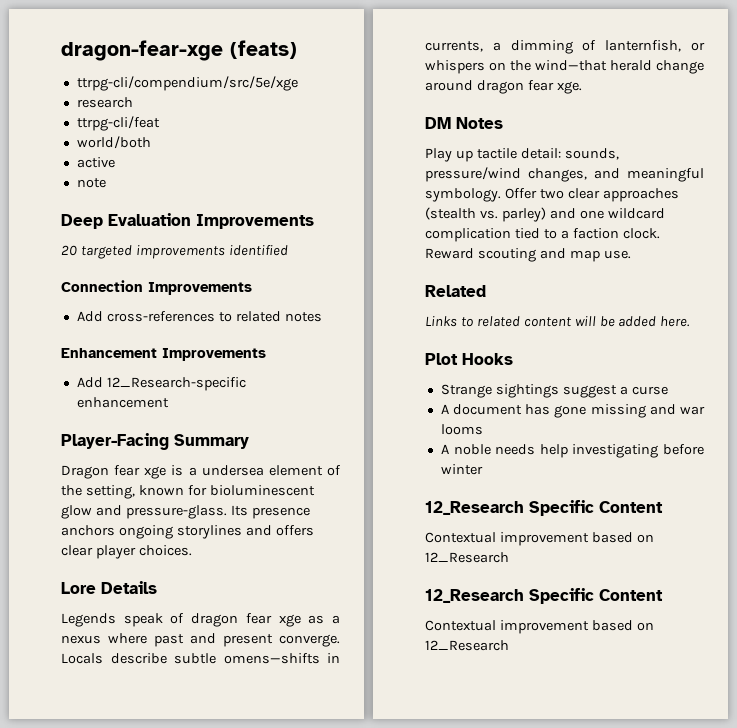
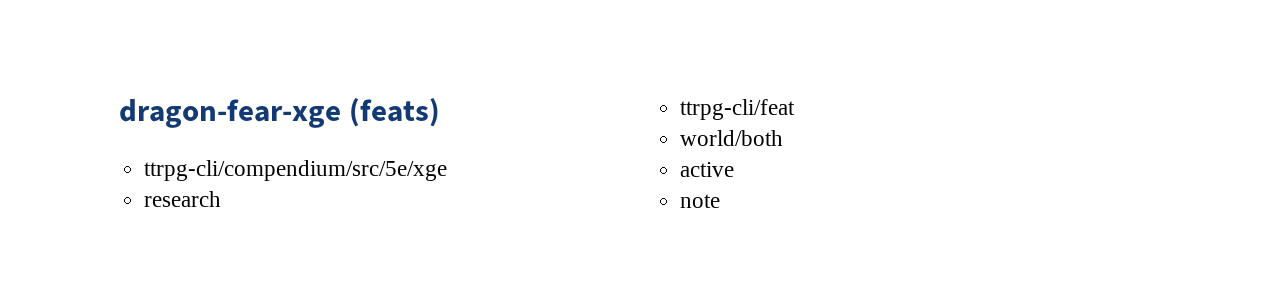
- Deep Evaluation Improvements
- 20 targeted improvements identified
- Connection Improvements
- Add cross-references to related notes
- Enhancement Improvements
- Add 12_Research-specific enhancement
- Player-Facing Summary
- Dragon fear xge is a undersea element of the setting, known for bioluminescent glow and pressure-glass. Its presence anchors ongoing storylines and offers clear player choices.
- Lore Details
- Legends speak of dragon fear xge as a nexus where past and present converge. Locals describe subtle omens—shifts in currents, a dimming of lanternfish, or whispers on the wind—that herald change around dragon fear xge.
- DM Notes
- Play up tactile detail: sounds, pressure/wind changes, and meaningful symbology. Offer two clear approaches (stealth vs. parley) and one wildcard complication tied to a faction clock. Reward scouting and map use.
- Related
- Links to related content will be added here.
- Plot Hooks
- Strange sightings suggest a curse
- A document has gone missing and war looms
- A noble needs help investigating before winter
- 12_Research Specific Content
- Contextual improvement based on 12_Research
- 12_Research Specific Content
- Contextual improvement based on 12_Research

